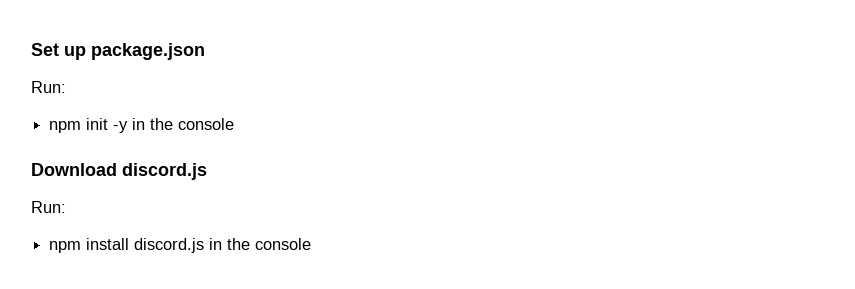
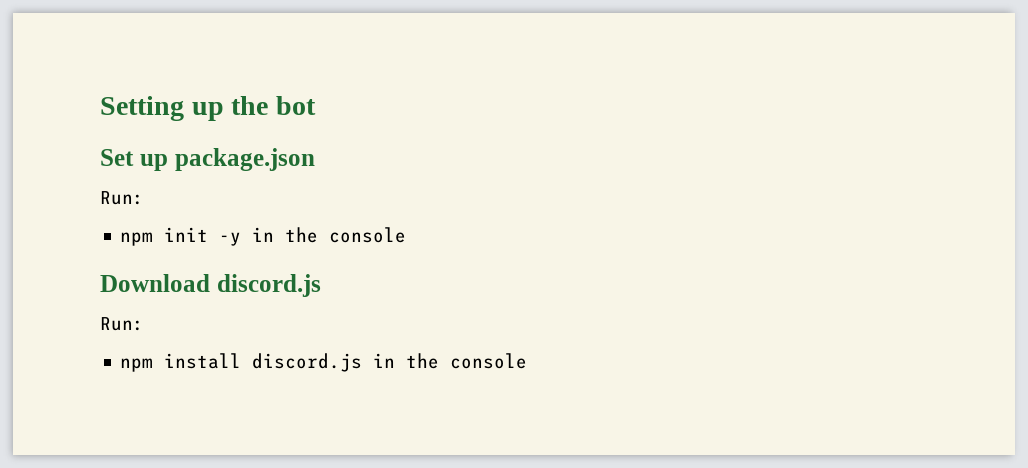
+ Setting up the bot

